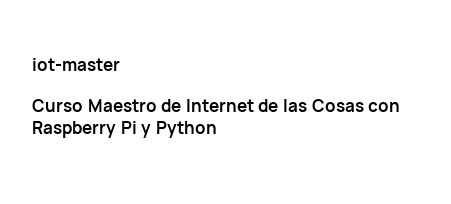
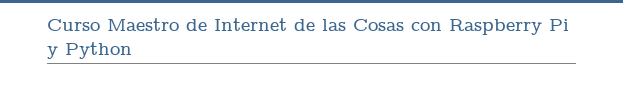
- iot-master

